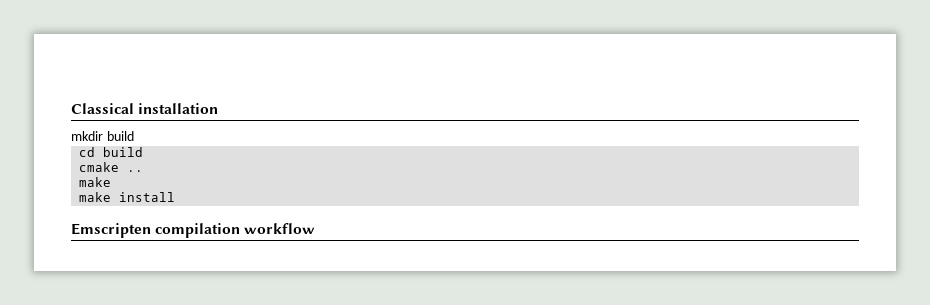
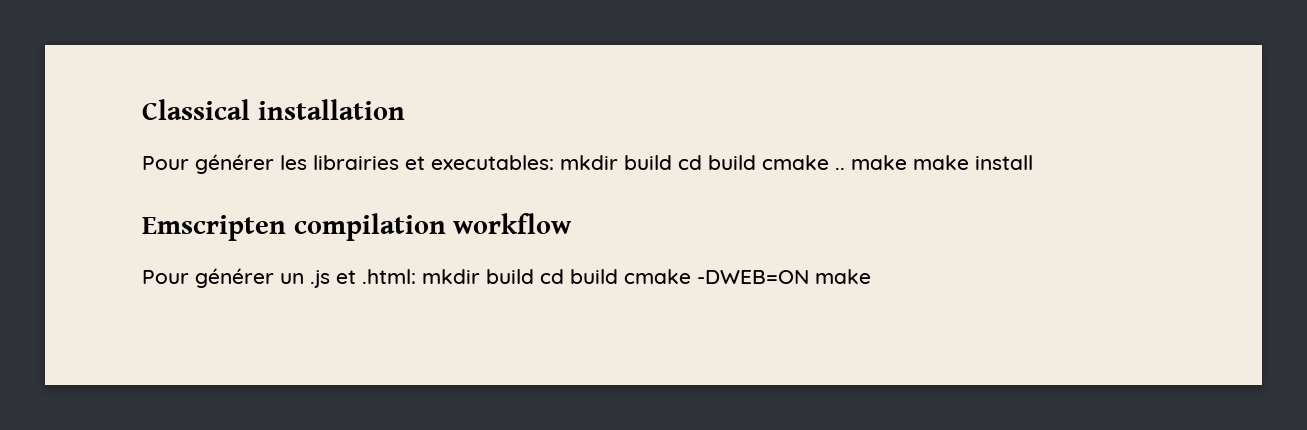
- mkdir build
- cd build
- cmake ..
- make
- make install
+ Pour générer les librairies et executables: mkdir build cd build cmake .. make make install
+ Pour générer un .js et .html: mkdir build cd build cmake -DWEB=ON make

